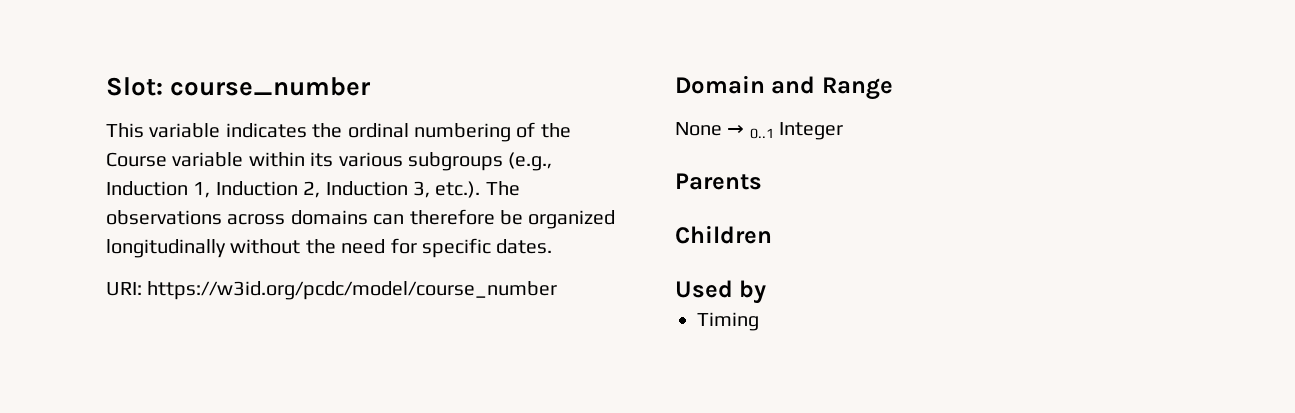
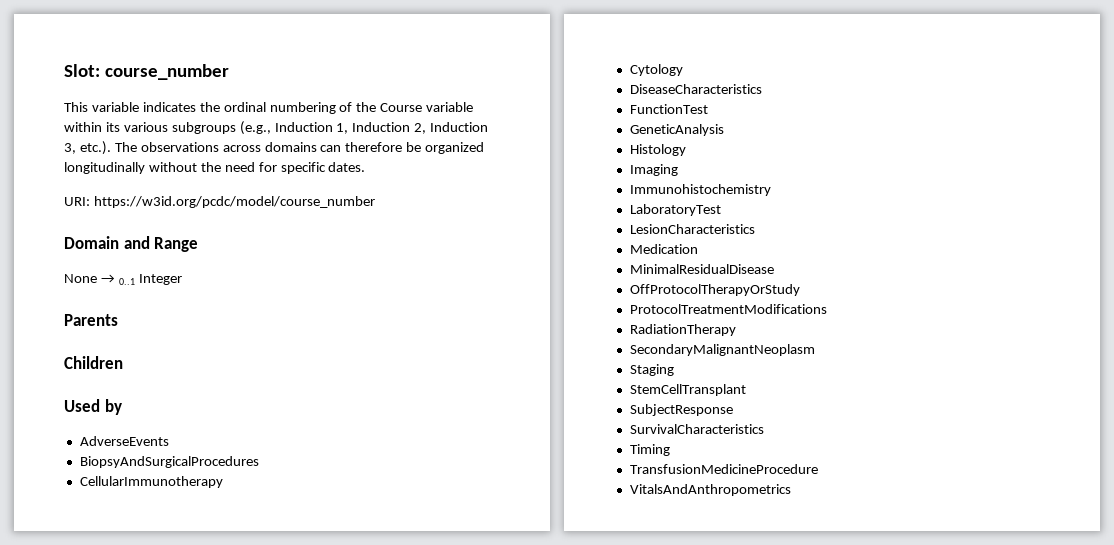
+ AdverseEvents
+ BiopsyAndSurgicalProcedures
+ CellularImmunotherapy
+ Cytology
+ DiseaseCharacteristics
+ FunctionTest
+ GeneticAnalysis
+ Histology
+ Imaging
+ Immunohistochemistry
+ LaboratoryTest
+ LesionCharacteristics
+ Medication
+ MinimalResidualDisease
+ OffProtocolTherapyOrStudy
+ ProtocolTreatmentModifications
+ RadiationTherapy
+ SecondaryMalignantNeoplasm
+ Staging
+ StemCellTransplant
+ SubjectResponse
+ SurvivalCharacteristics
+ TransfusionMedicineProcedure
+ VitalsAndAnthropometrics

